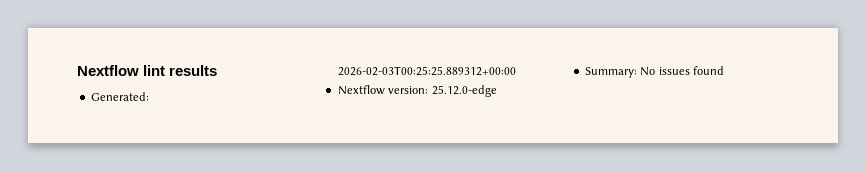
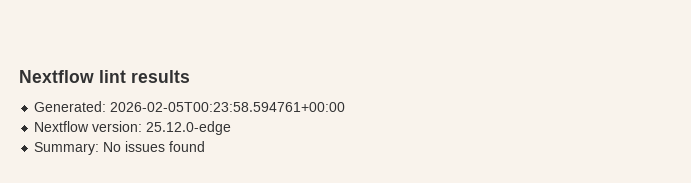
- Generated: 2026-02-03T00:25:25.889312+00:00
+ Generated: 2026-02-05T00:23:58.594761+00:00

